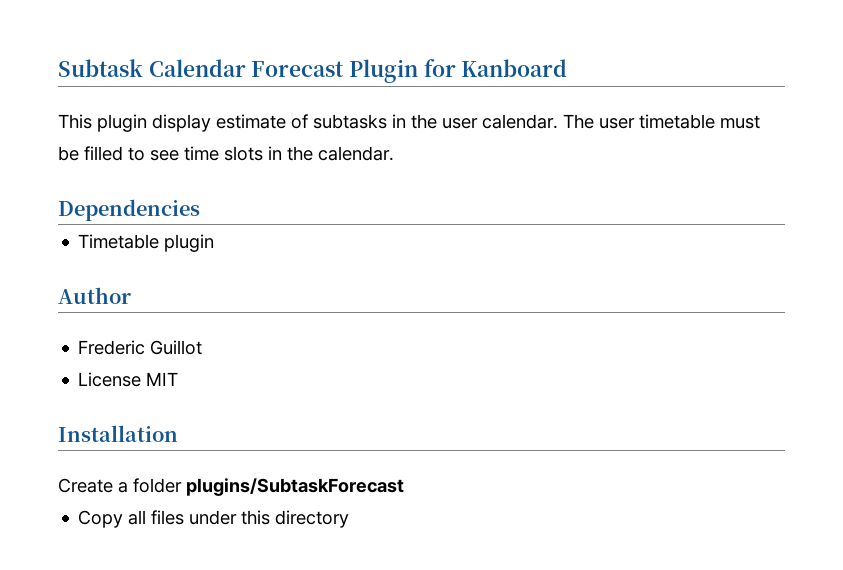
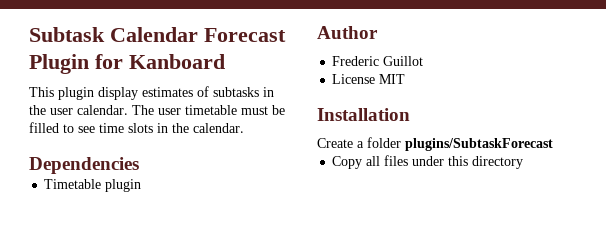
- This plugin display estimate of subtasks in the user calendar.
+ This plugin display estimates of subtasks in the user calendar.

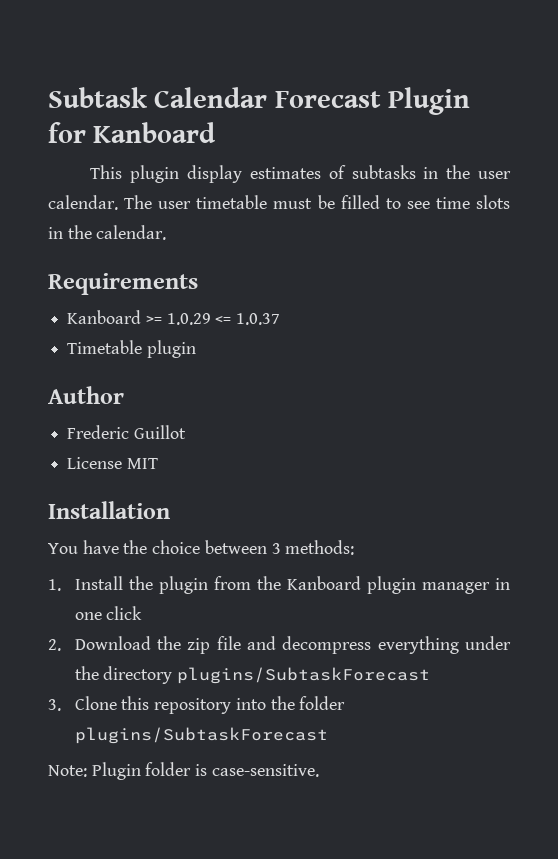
- Dependencies
+ Requirements
+ Kanboard >= 1.0.29 <= 1.0.37
- Create a folder plugins/SubtaskForecast
- Copy all files under this directory
+ You have the choice between 3 methods:
+ 1. Install the plugin from the Kanboard plugin manager in one click
+ 2. Download the zip file and decompress everything under the directory plugins/SubtaskForecast
+ 3. Clone this repository into the folder plugins/SubtaskForecast
+ Note: Plugin folder is case-sensitive.

